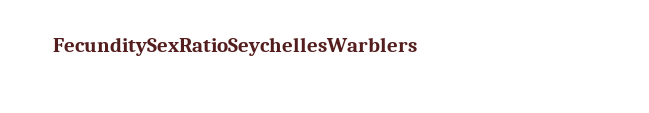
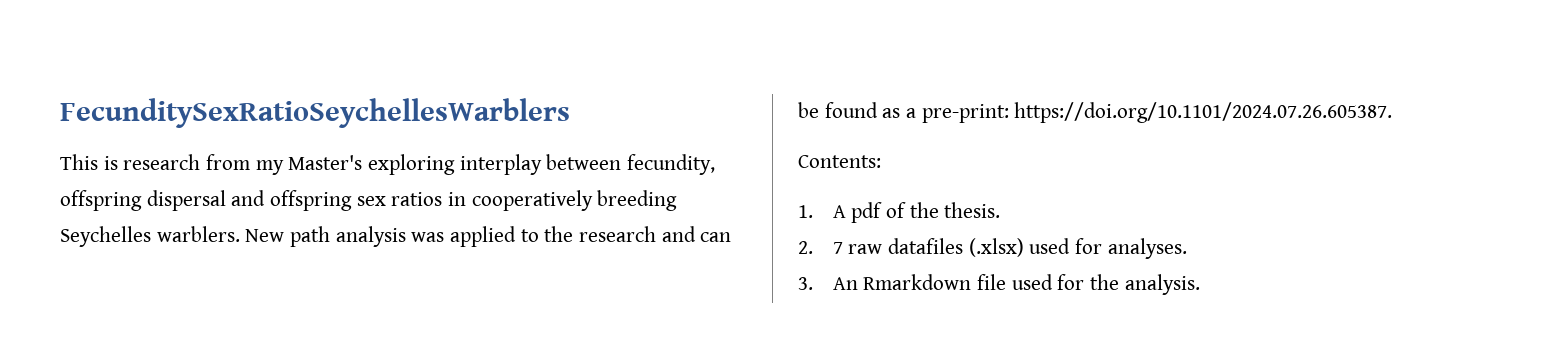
+ This is research from my Master's exploring interplay between fecundity, offspring dispersal and offspring sex ratios in cooperatively breeding Seychelles warblers. New path analysis was applied to the research and can be found as a pre-print: https://doi.org/10.1101/2024.07.26.605387.
+ Contents:
+ 1. A pdf of the thesis.
+ 2. 7 raw datafiles (.xlsx) used for analyses.
+ 3. An Rmarkdown file used for the analysis.

